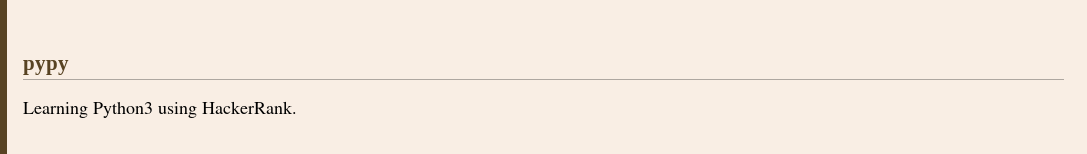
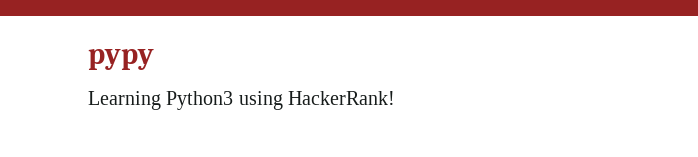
- Learning Python3 using HackerRank.
+ Learning Python3 using HackerRank!

